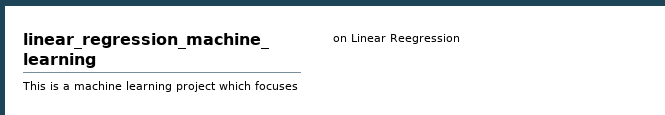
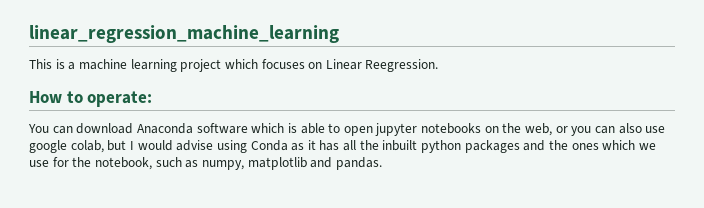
- This is a machine learning project which focuses on Linear Reegression
+ This is a machine learning project which focuses on Linear Reegression.
+ How to operate:
+ You can download Anaconda software which is able to open jupyter notebooks on the web, or you can also use google colab, but I would advise using Conda as it has all the inbuilt python packages and the ones which we use for the notebook, such as numpy, matplotlib and pandas.

